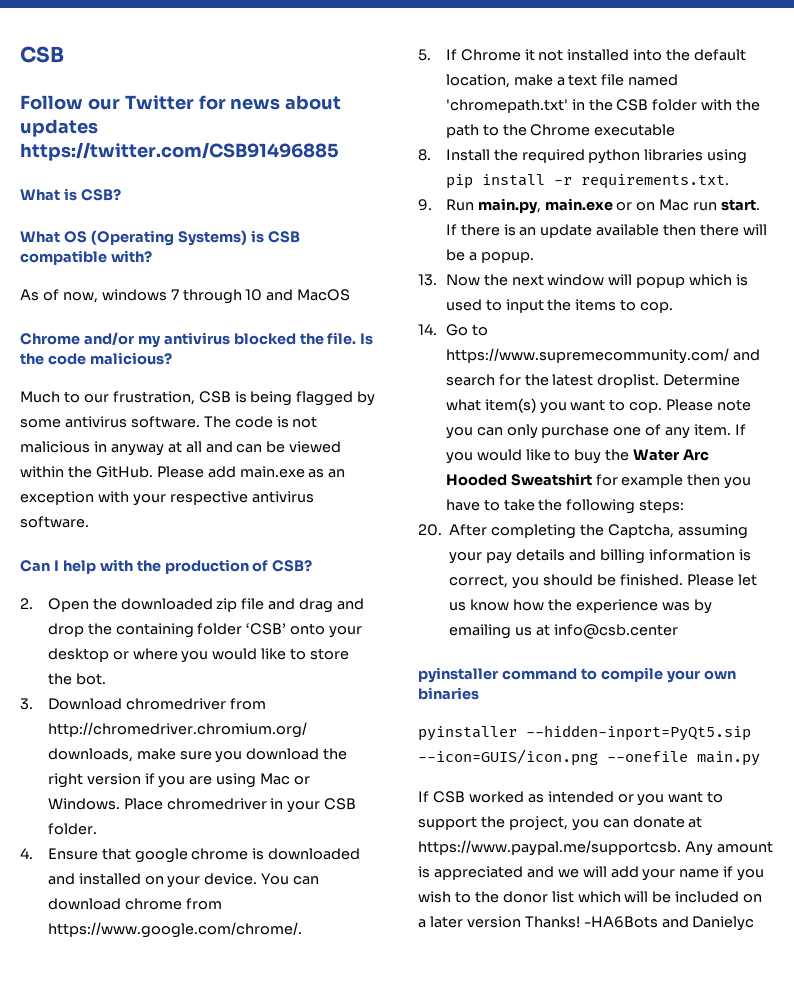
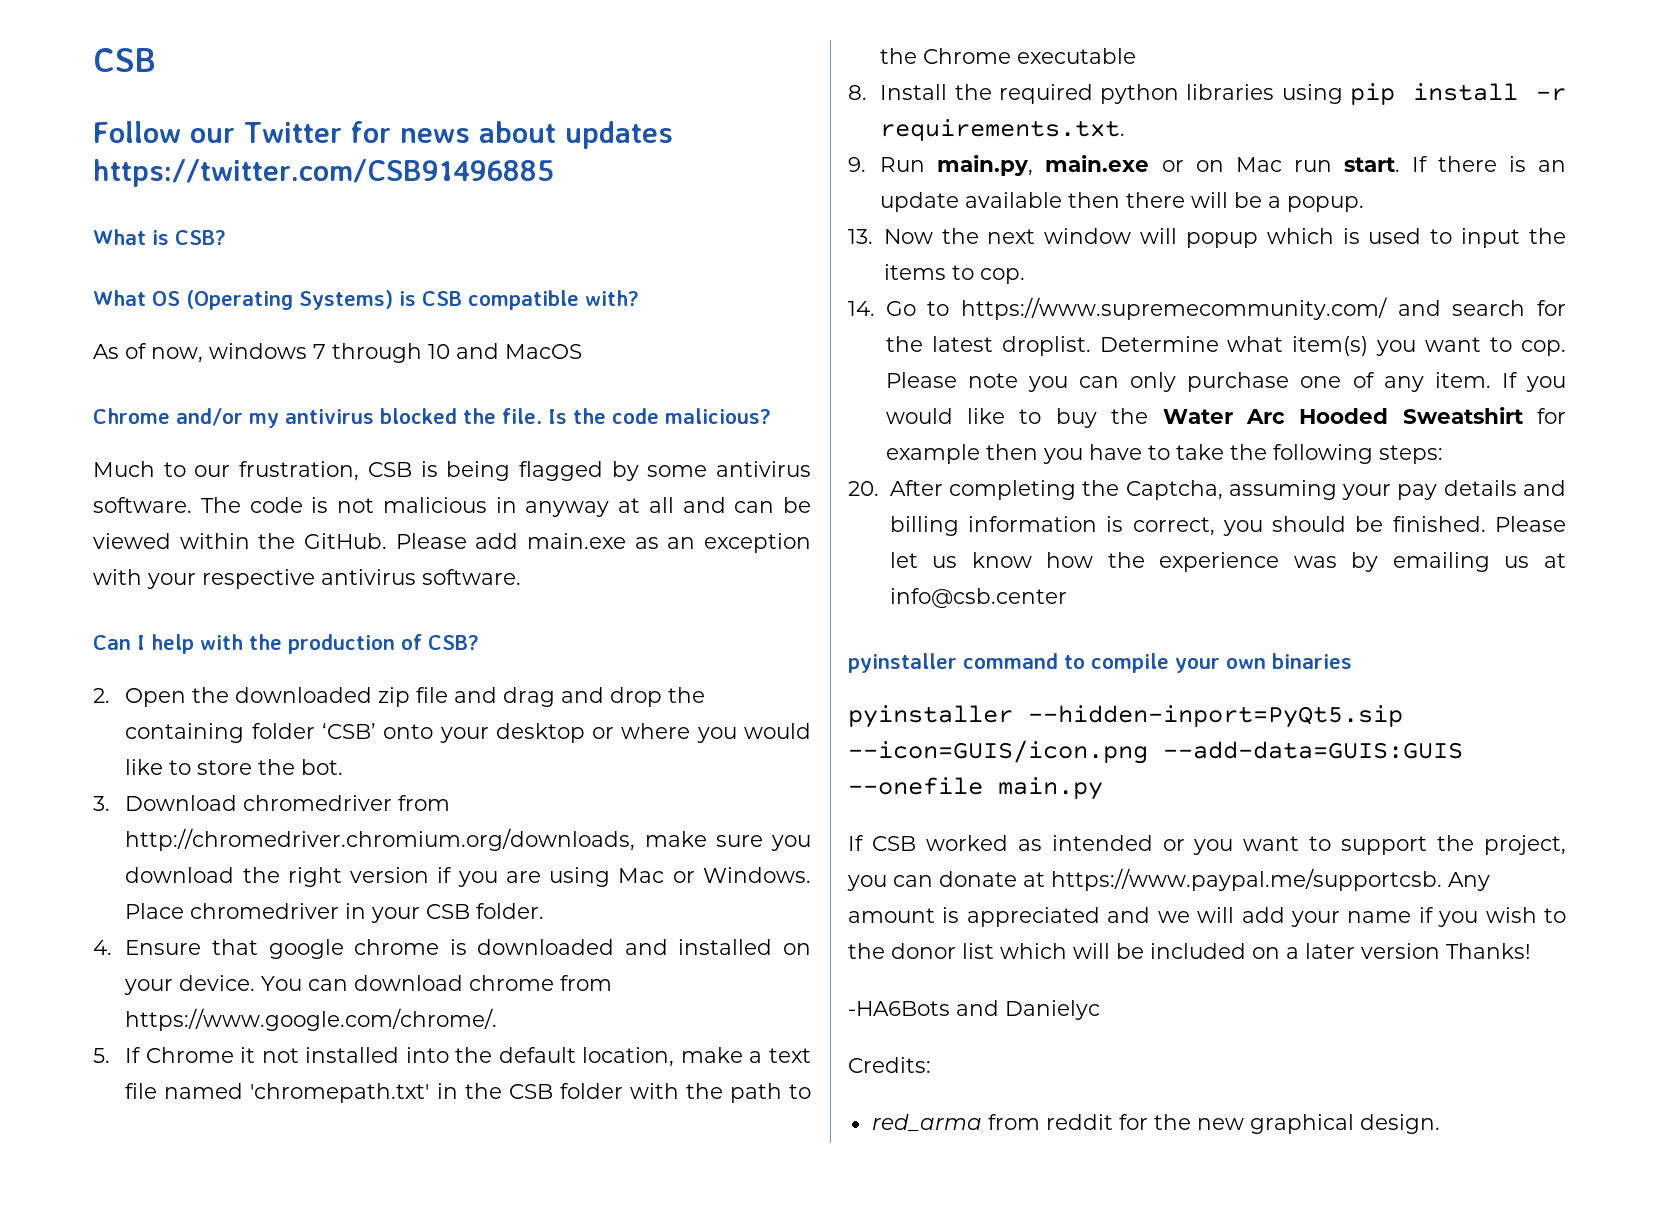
- pyinstaller --hidden-inport=PyQt5.sip --icon=GUIS/icon.png --onefile main.py
+ pyinstaller --hidden-inport=PyQt5.sip --icon=GUIS/icon.png --add-data=GUIS:GUIS --onefile main.py
- If CSB worked as intended or you want to support the project, you can donate at https://www.paypal.me/supportcsb. Any amount is appreciated and we will add your name if you wish to the donor list which will be included on a later version Thanks! -HA6Bots and Danielyc
+ If CSB worked as intended or you want to support the project, you can donate at https://www.paypal.me/supportcsb. Any amount is appreciated and we will add your name if you wish to the donor list which will be included on a later version Thanks!
+ -HA6Bots and Danielyc
+ Credits:
+ red_arma from reddit for the new graphical design.

